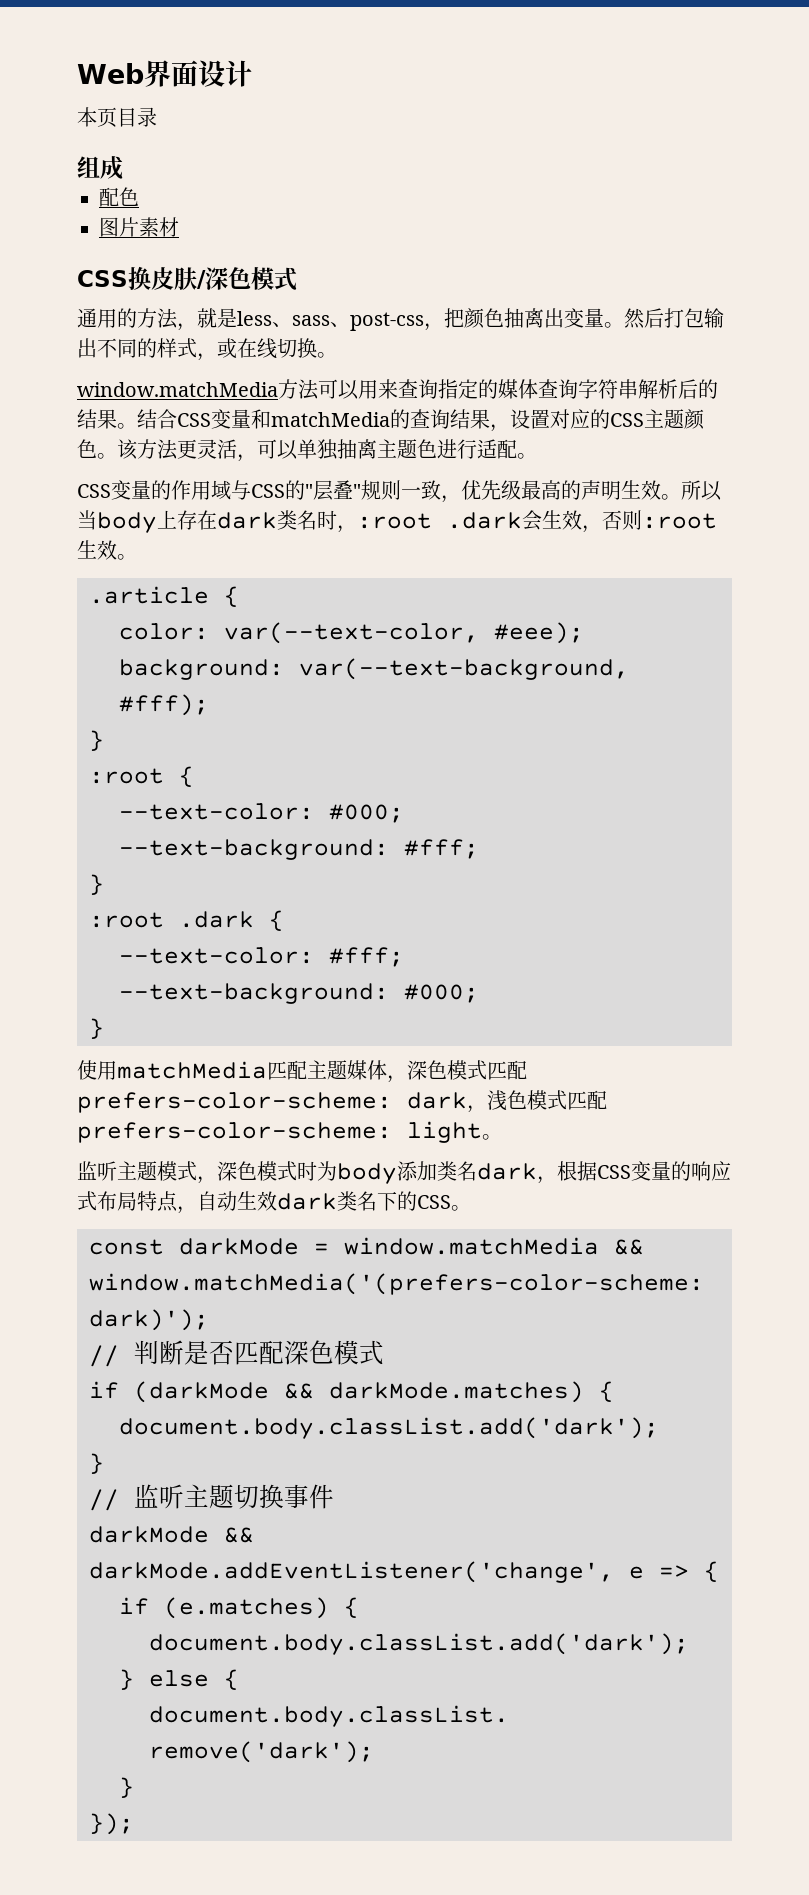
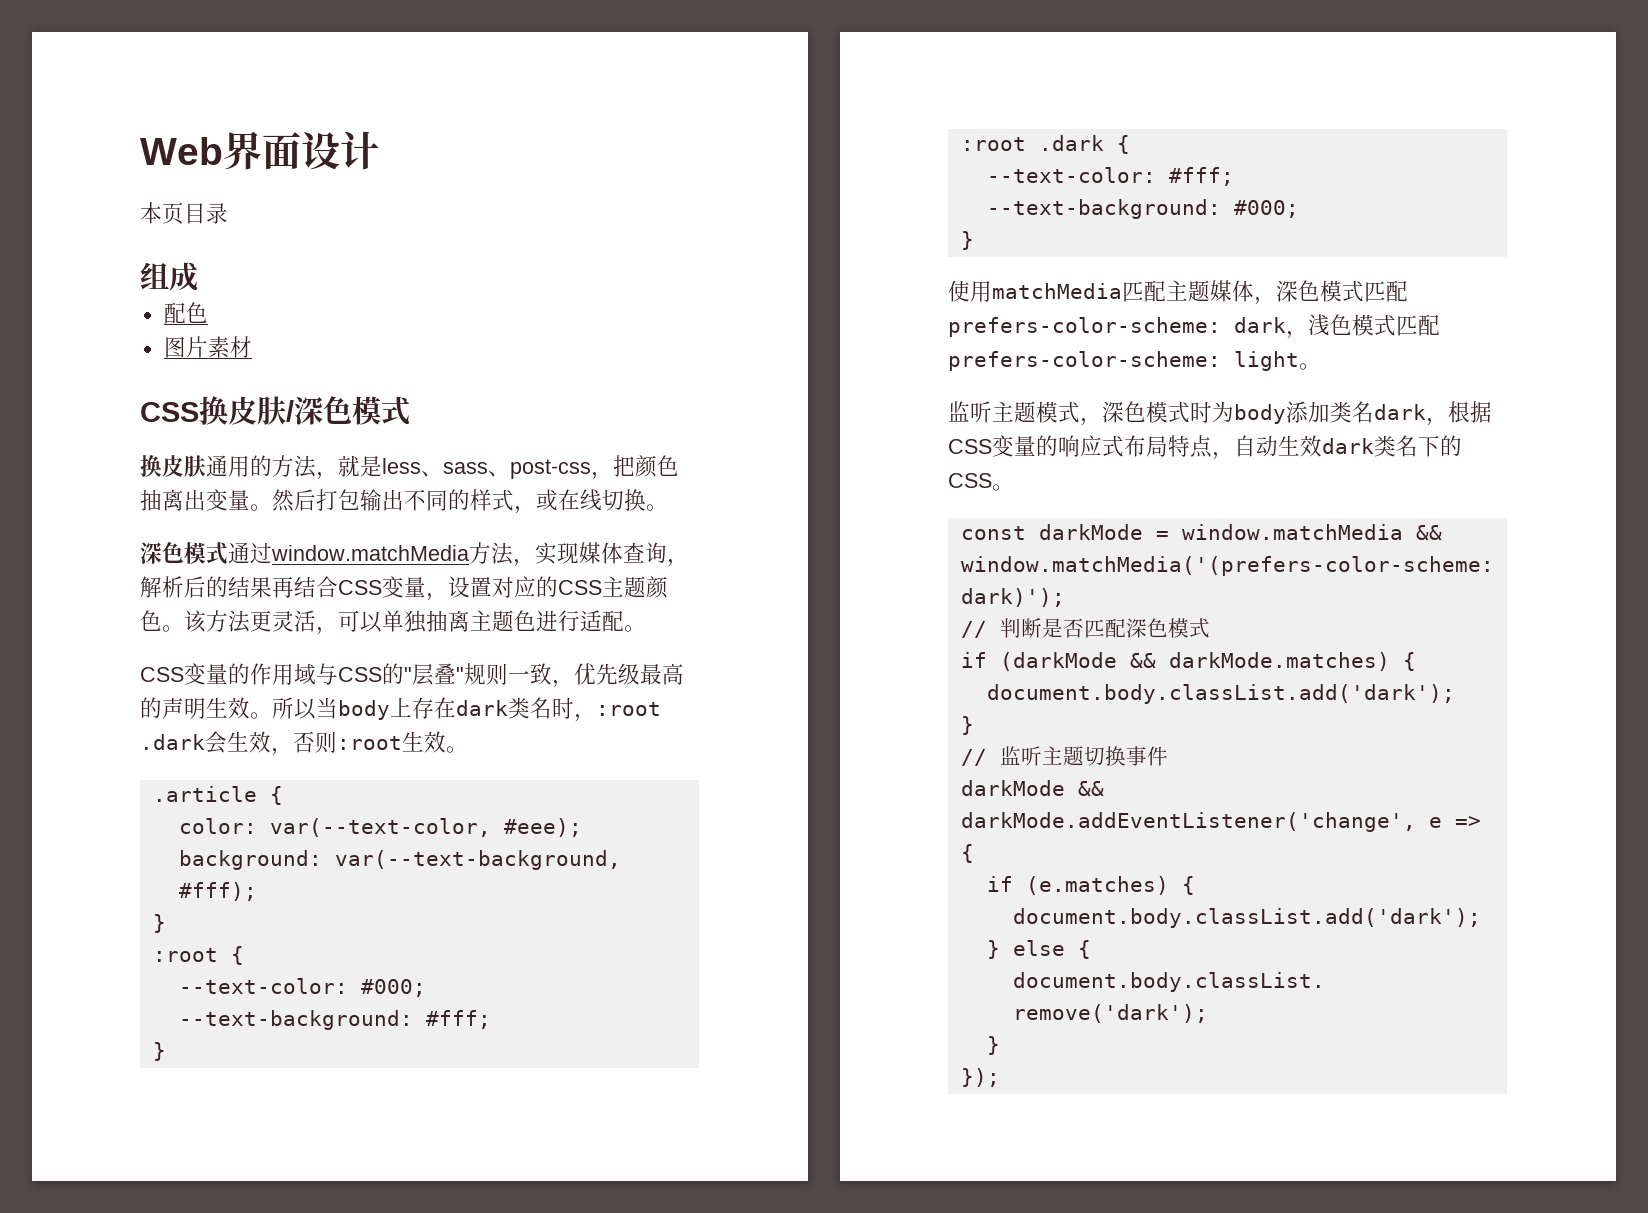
- 通用的方法，就是less、sass、post-css，把颜色抽离出变量。
+ 换皮肤通用的方法，就是less、sass、post-css，把颜色抽离出变量。
- window.matchMedia方法可以用来查询指定的媒体查询字符串解析后的结果。结合CSS变量和matchMedia的查询结果，设置对应的CSS主题颜色。
+ 深色模式通过window.matchMedia方法，实现媒体查询，解析后的结果再结合CSS变量，设置对应的CSS主题颜色。

